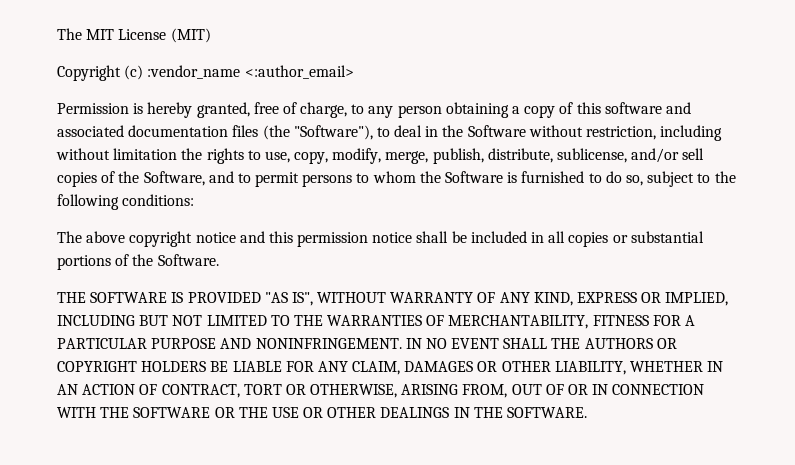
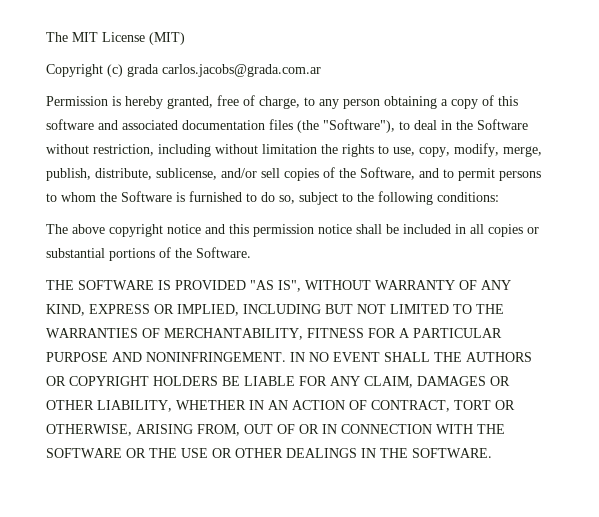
- Copyright (c) :vendor_name <:author_email>
+ Copyright (c) grada carlos.jacobs@grada.com.ar

